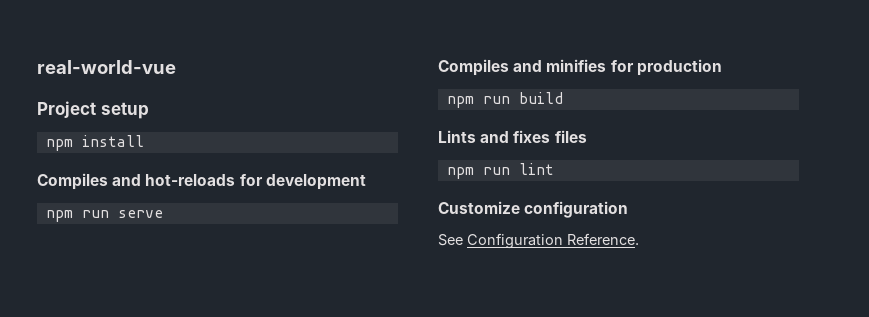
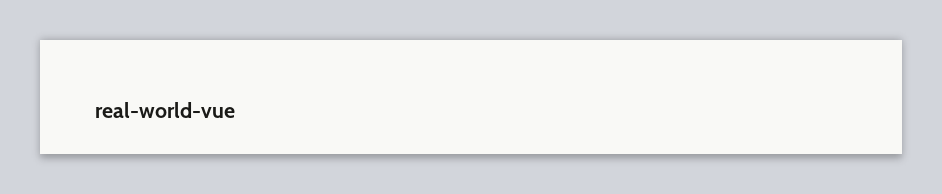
- Project setup
- npm install
- Compiles and hot-reloads for development
- npm run serve
- Compiles and minifies for production
- npm run build
- Lints and fixes files
- npm run lint
- Customize configuration
- See Configuration Reference.

